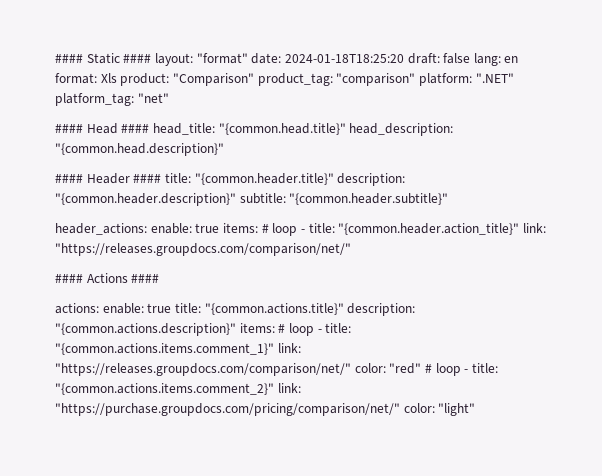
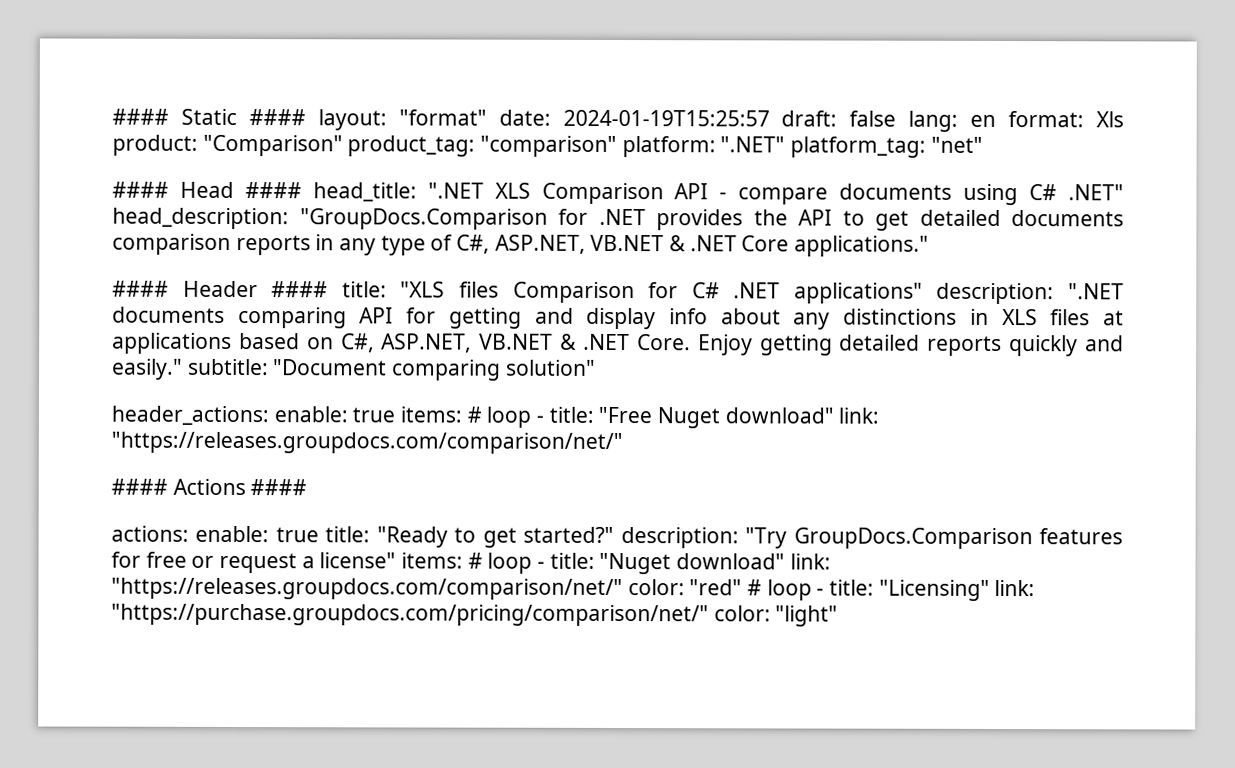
- #### Static #### layout: "format" date: 2024-01-18T18:25:20 draft: false lang: en format: Xls product: "Comparison" product_tag: "comparison" platform: ".NET" platform_tag: "net"
+ #### Static #### layout: "format" date: 2024-01-19T15:25:57 draft: false lang: en format: Xls product: "Comparison" product_tag: "comparison" platform: ".NET" platform_tag: "net"
- #### Head #### head_title: "{common.head.title}" head_description: "{common.head.description}"
- #### Header #### title: "{common.header.title}" description: "{common.header.description}" subtitle: "{common.header.subtitle}"
+ #### Head #### head_title: ".NET XLS Comparison API - compare documents using C# .NET" head_description: "GroupDocs.Comparison for .NET provides the API to get detailed documents comparison reports in any type of C#, ASP.NET, VB.NET & .NET Core applications."
+ #### Header #### title: "XLS files Comparison for C# .NET applications" description: ".NET documents comparing API for getting and display info about any distinctions in XLS files at applications based on C#, ASP.NET, VB.NET & .NET Core. Enjoy getting detailed reports quickly and easily." subtitle: "Document comparing solution"
- header_actions: enable: true items: # loop - title: "{common.header.action_title}" link: "https://releases.groupdocs.com/comparison/net/"
+ header_actions: enable: true items: # loop - title: "Free Nuget download" link: "https://releases.groupdocs.com/comparison/net/"
- actions: enable: true title: "{common.actions.title}" description: "{common.actions.description}" items: # loop - title: "{common.actions.items.comment_1}" link: "https://releases.groupdocs.com/comparison/net/" color: "red" # loop - title: "{common.actions.items.comment_2}" link: "https://purchase.groupdocs.com/pricing/comparison/net/" color: "light"
+ actions: enable: true title: "Ready to get started?" description: "Try GroupDocs.Comparison features for free or request a license" items: # loop - title: "Nuget download" link: "https://releases.groupdocs.com/comparison/net/" color: "red" # loop - title: "Licensing" link: "https://purchase.groupdocs.com/pricing/comparison/net/" color: "light"

